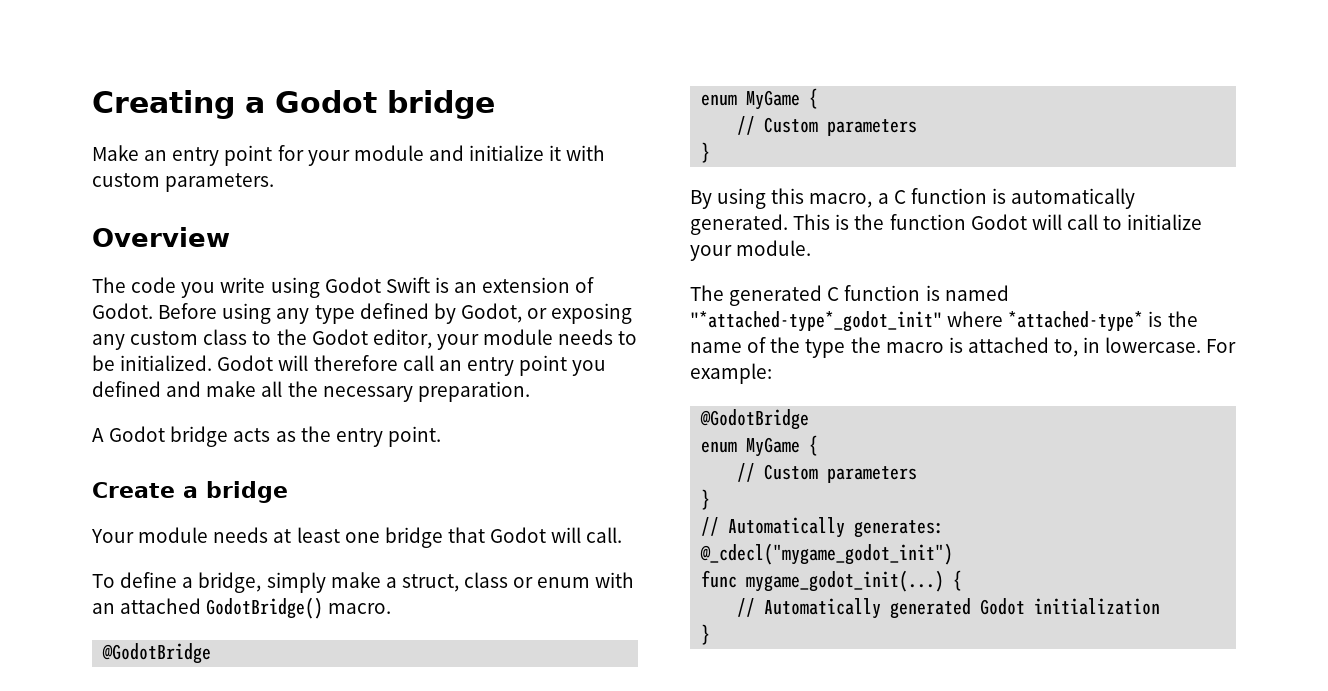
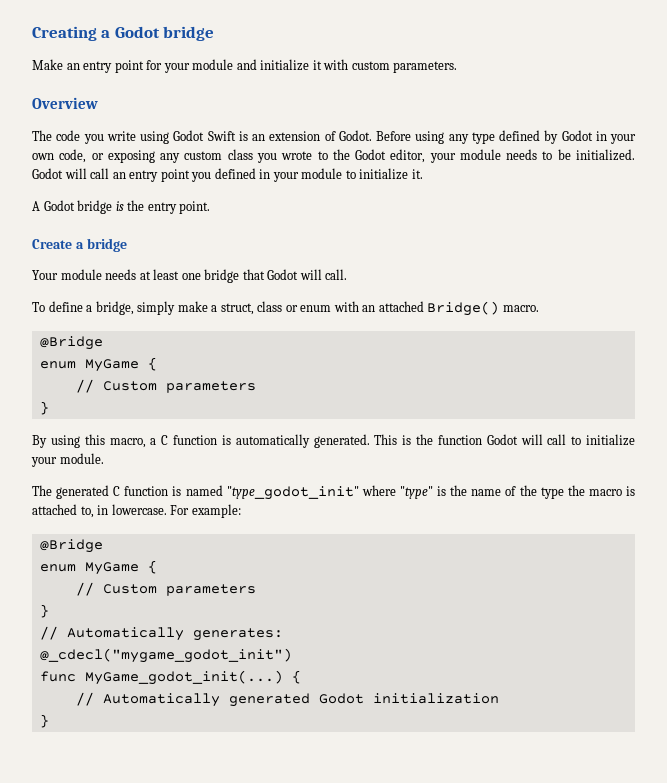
- Before using any type defined by Godot, or exposing any custom class to the Godot editor, your module needs to be initialized.
+ Before using any type defined by Godot in your own code, or exposing any custom class you wrote to the Godot editor, your module needs to be initialized.
- Godot will therefore call an entry point you defined and make all the necessary preparation.
+ Godot will call an entry point you defined in your module to initialize it.
- A Godot bridge acts as the entry point.
+ A Godot bridge is the entry point.
- To define a bridge, simply make a struct, class or enum with an attached GodotBridge() macro.
- @GodotBridge
+ To define a bridge, simply make a struct, class or enum with an attached Bridge() macro.
+ @Bridge
- The generated C function is named "*attached-type*_godot_init" where *attached-type* is the name of the type the macro is attached to, in lowercase.
+ The generated C function is named "type_godot_init" where "type" is the name of the type the macro is attached to, in lowercase.
  For example:
- @GodotBridge
+ @Bridge
- func mygame_godot_init(...)
+ func MyGame_godot_init(...)

